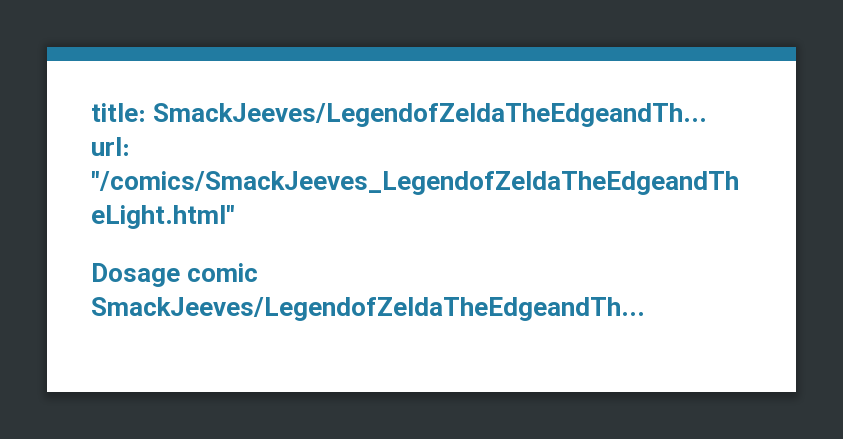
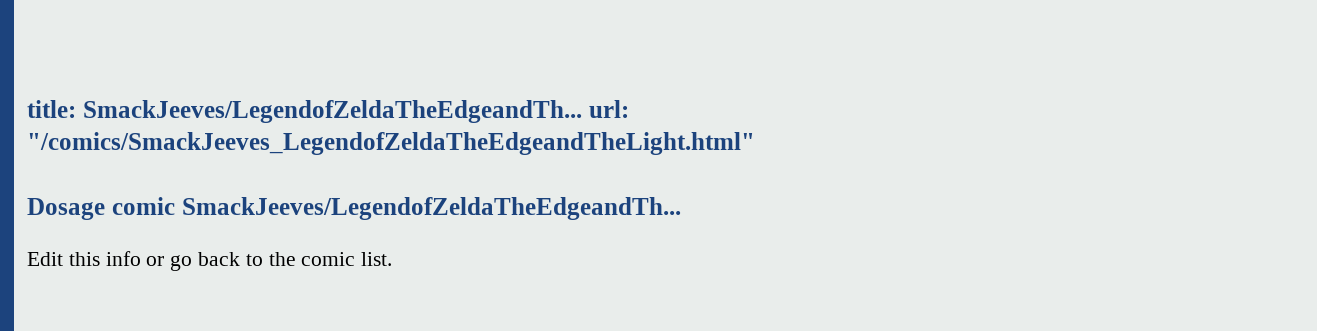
+ Edit this info or go back to the comic list.

